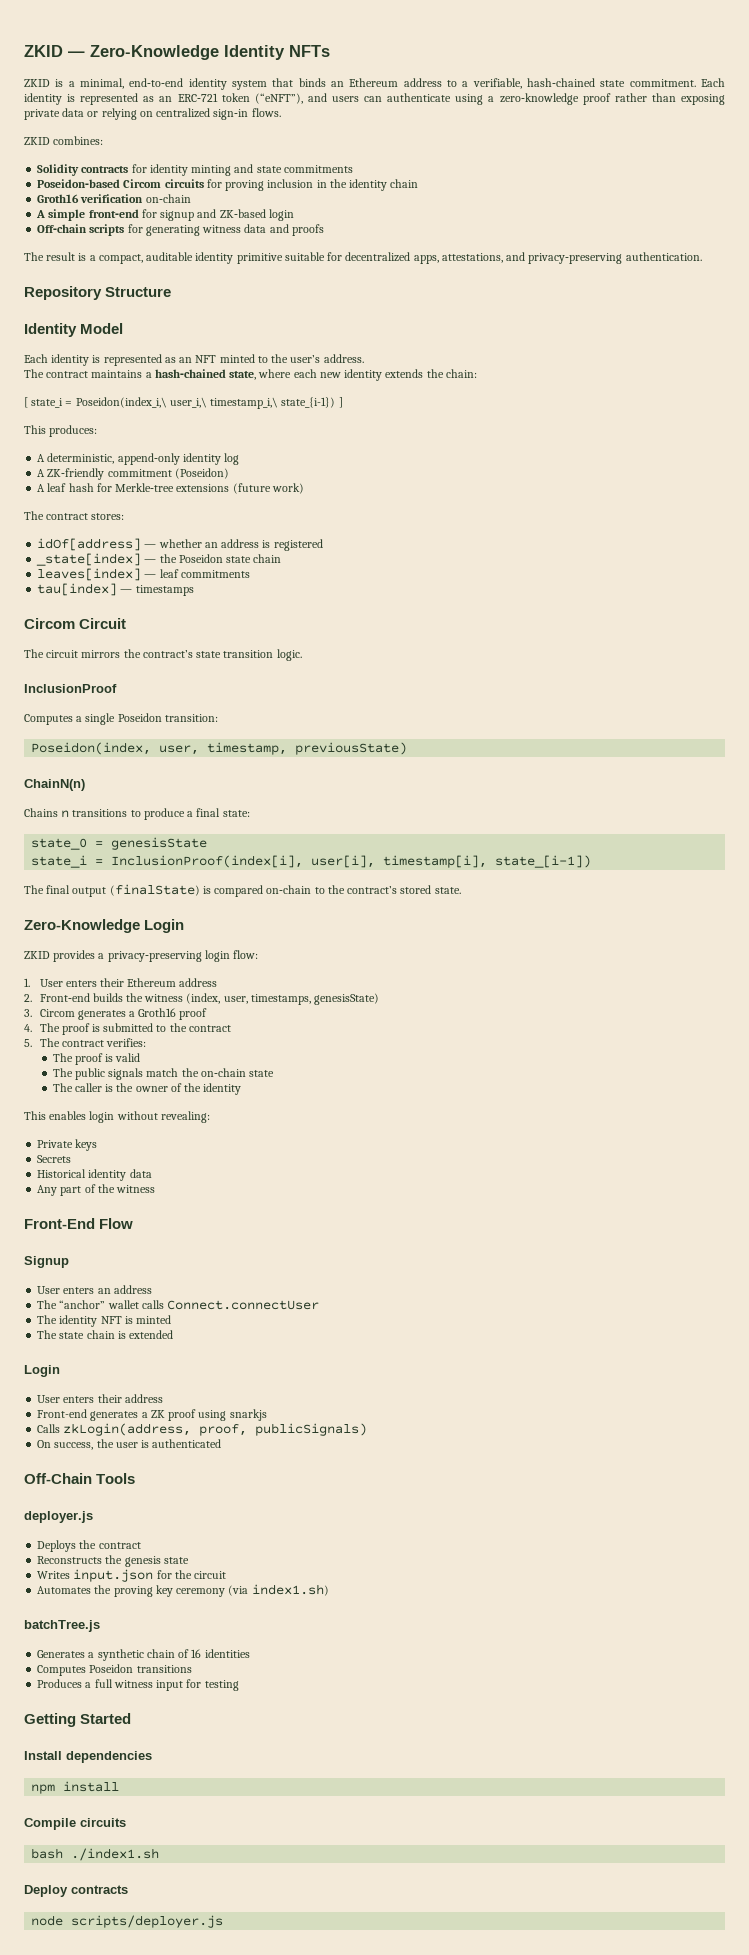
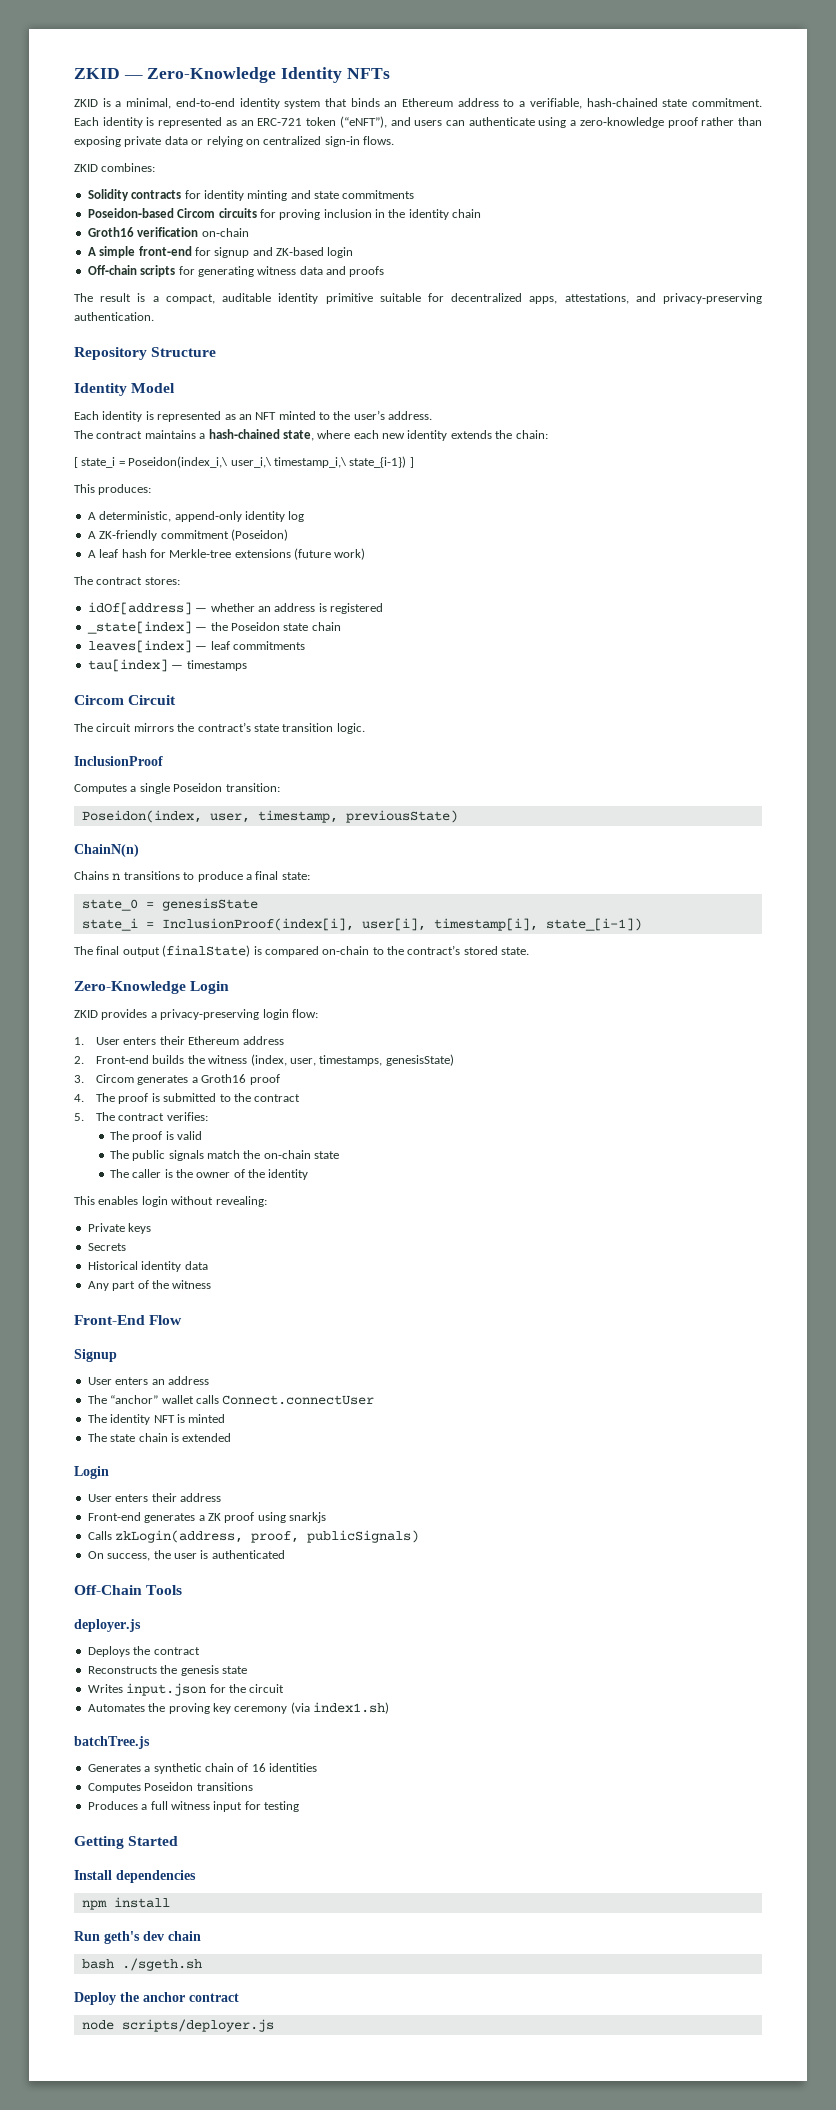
- Compile circuits
+ Run geth's dev chain
- bash ./index1.sh
+ bash ./sgeth.sh
- Deploy contracts
+ Deploy the anchor contract

